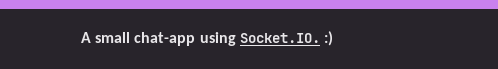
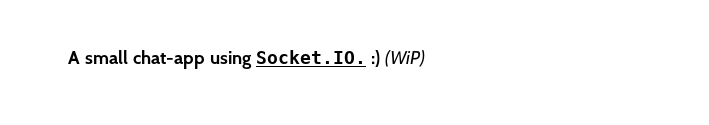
- A small chat-app using Socket.IO. :)
+ A small chat-app using Socket.IO. :) (WiP)

